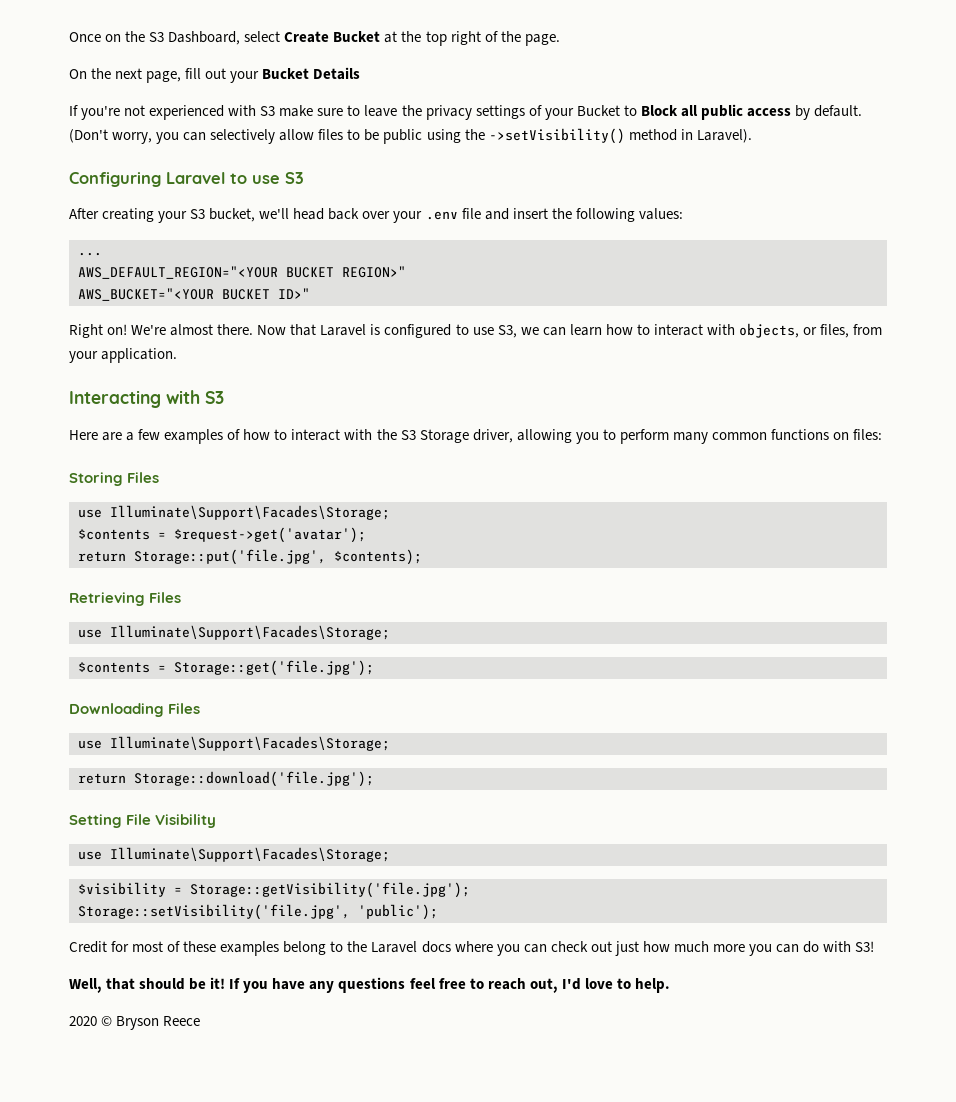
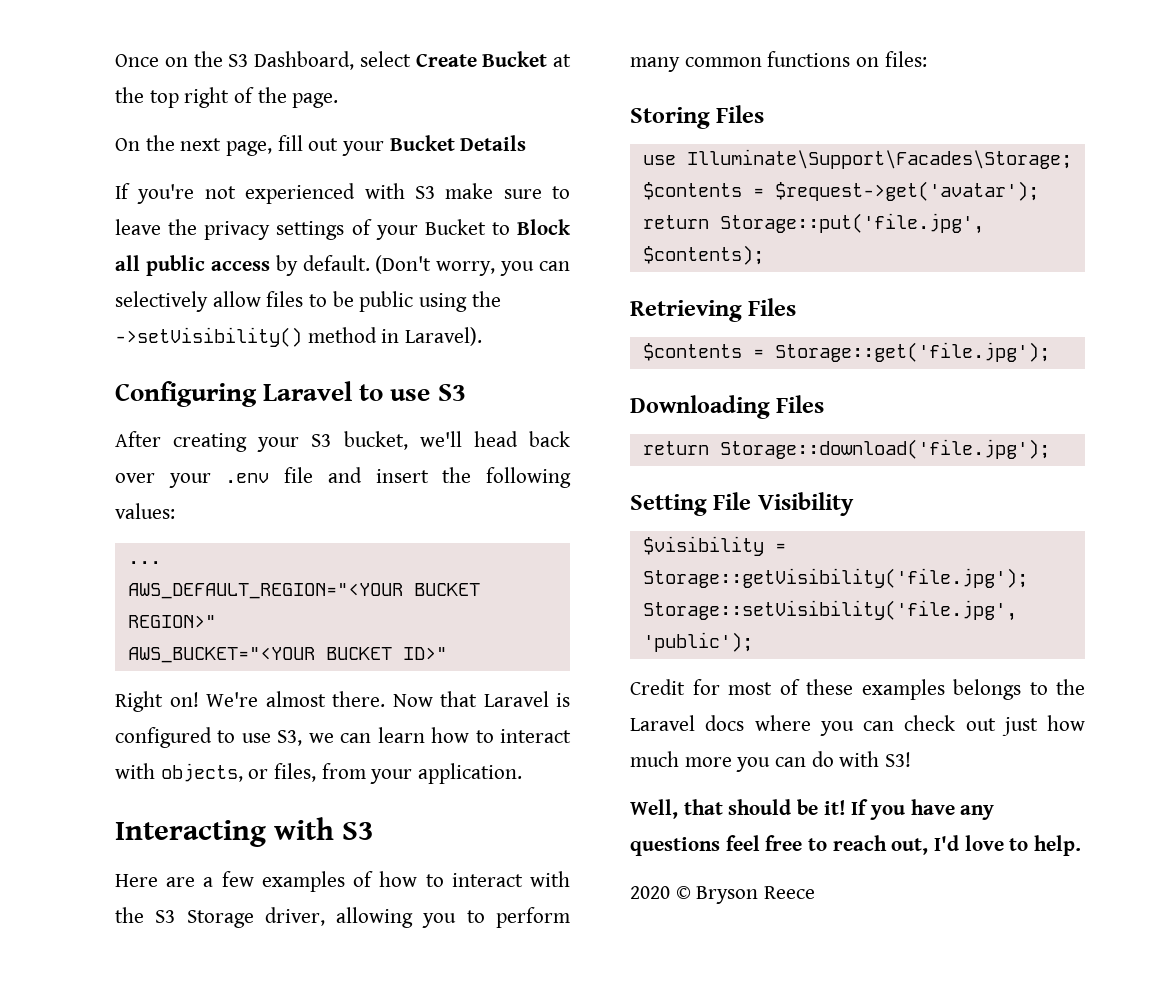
  Retrieving Files
- use Illuminate\Support\Facades\Storage;
  Downloading Files
- use Illuminate\Support\Facades\Storage;
  Setting File Visibility
- use Illuminate\Support\Facades\Storage;
- Credit for most of these examples belong to the Laravel docs where you can check out just how much more you can do with S3!
+ Credit for most of these examples belongs to the Laravel docs where you can check out just how much more you can do with S3!

